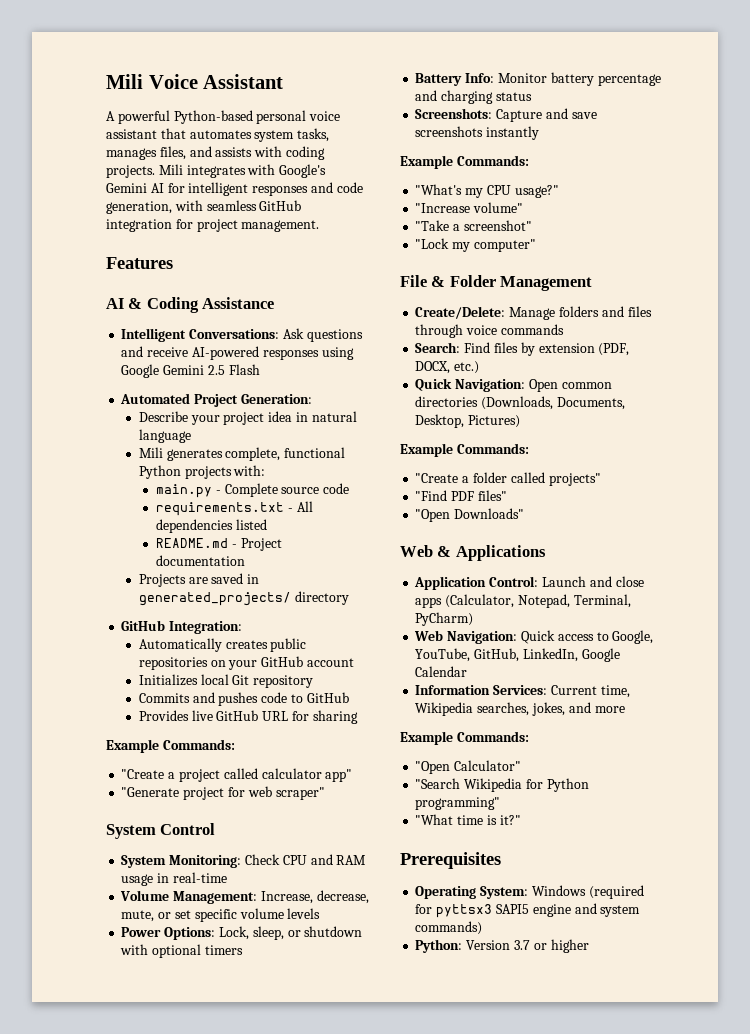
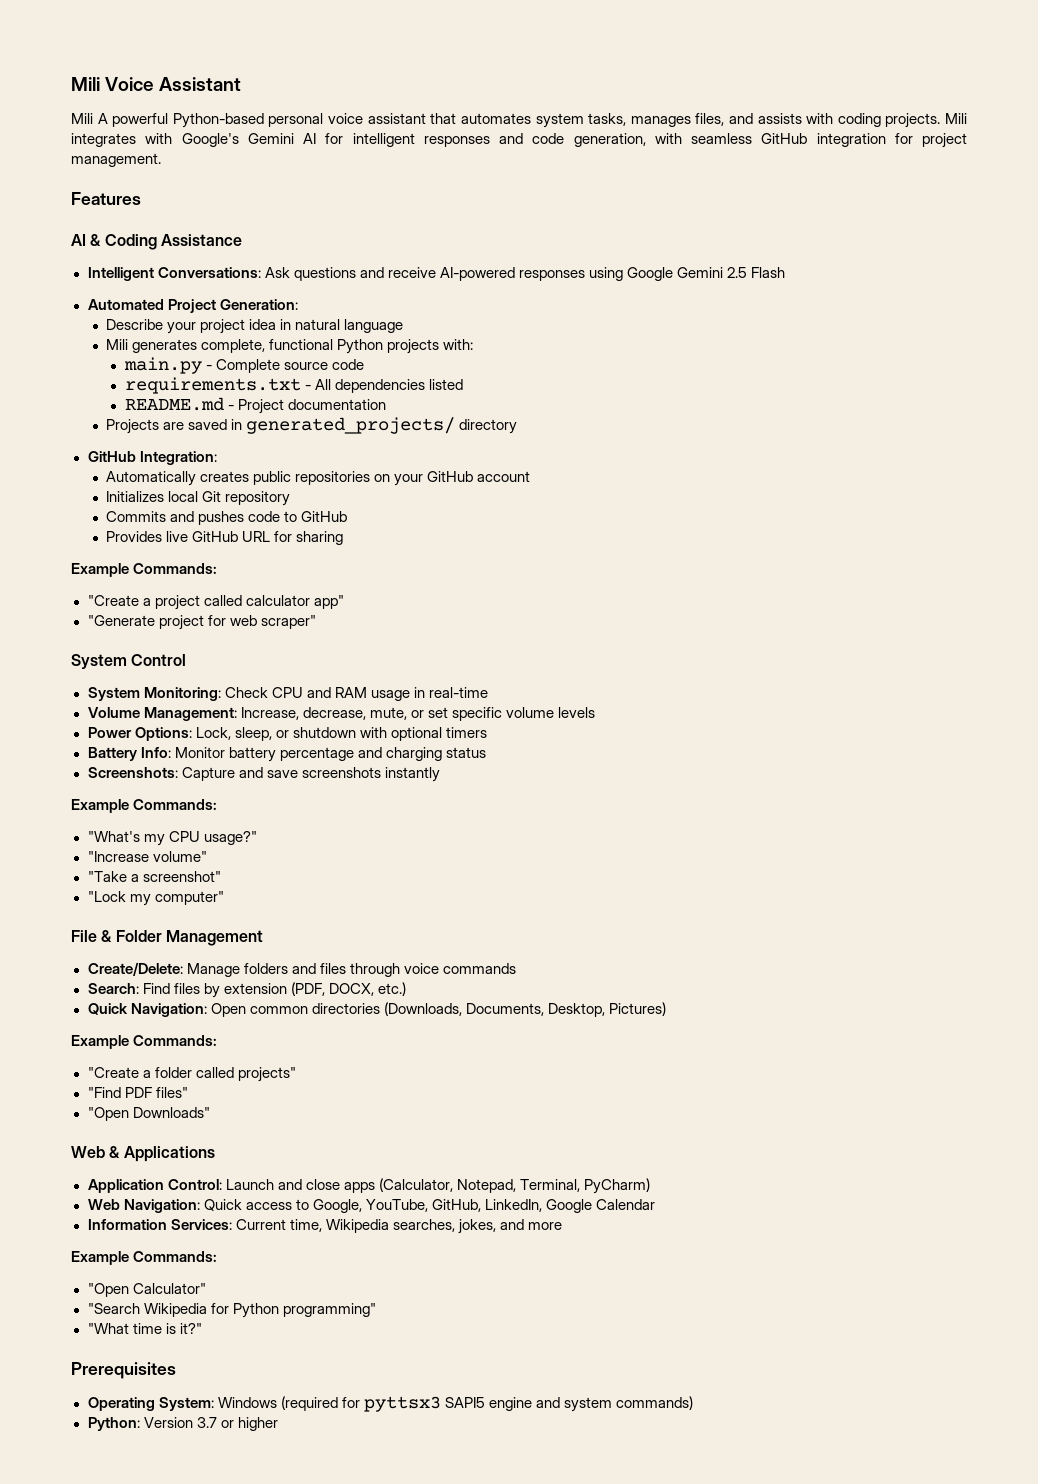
- A powerful Python-based personal voice assistant that automates system tasks, manages files, and assists with coding projects.
+ Mili A powerful Python-based personal voice assistant that automates system tasks, manages files, and assists with coding projects.

